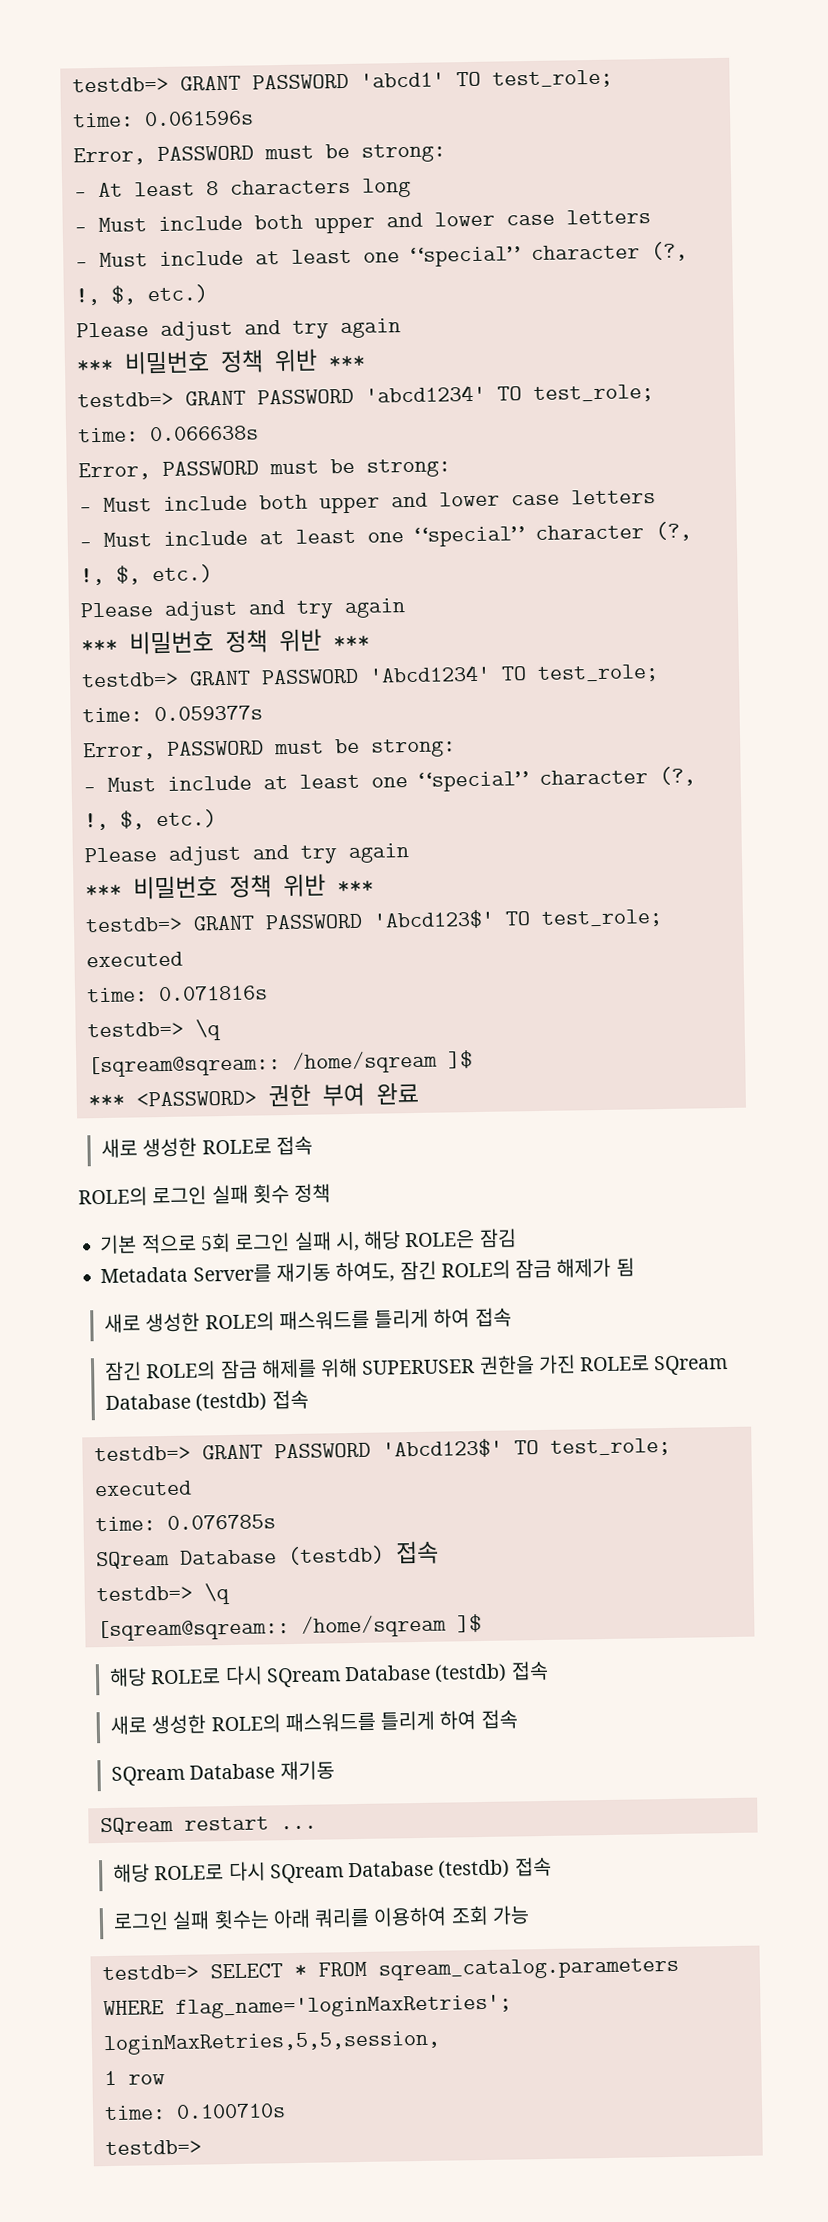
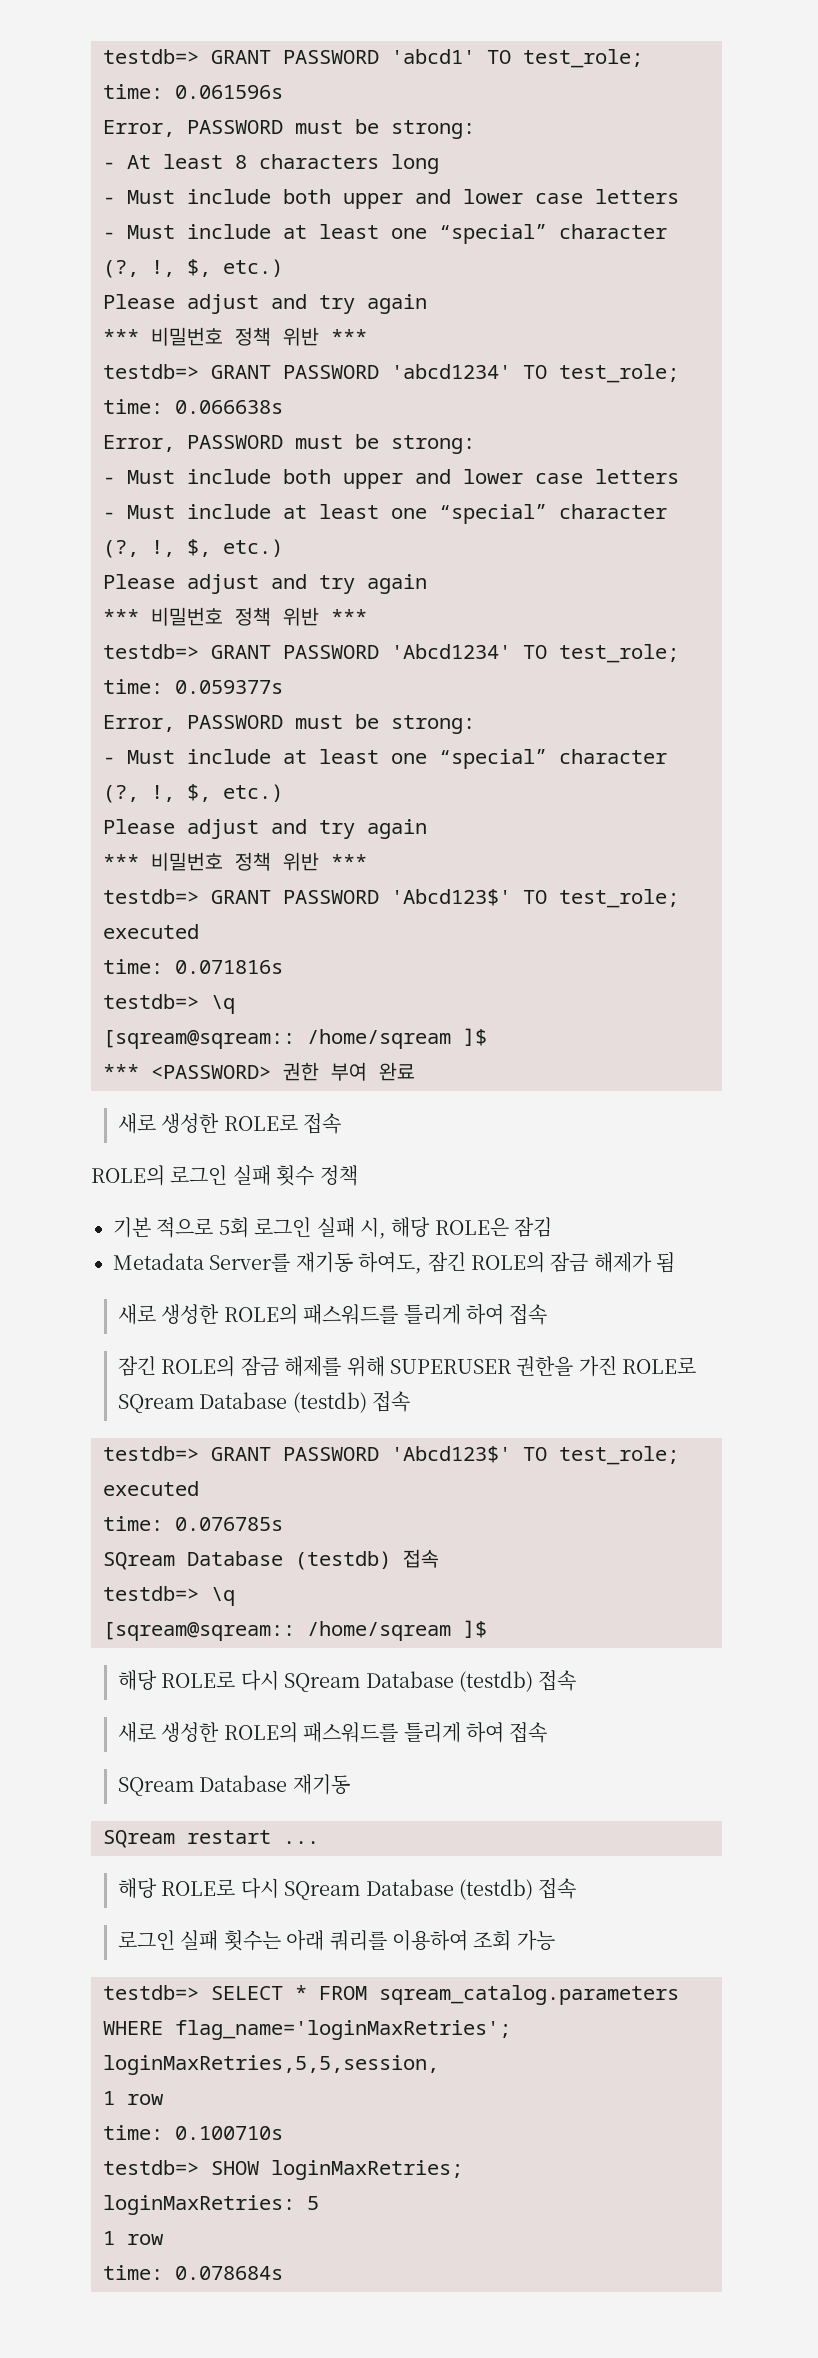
  time: 0.100710s
- testdb=>
+ testdb=> SHOW loginMaxRetries;
+ loginMaxRetries: 5
+ 1 row
+ time: 0.078684s

